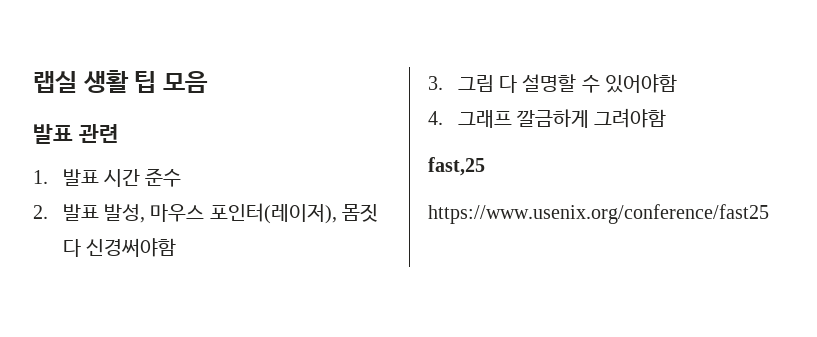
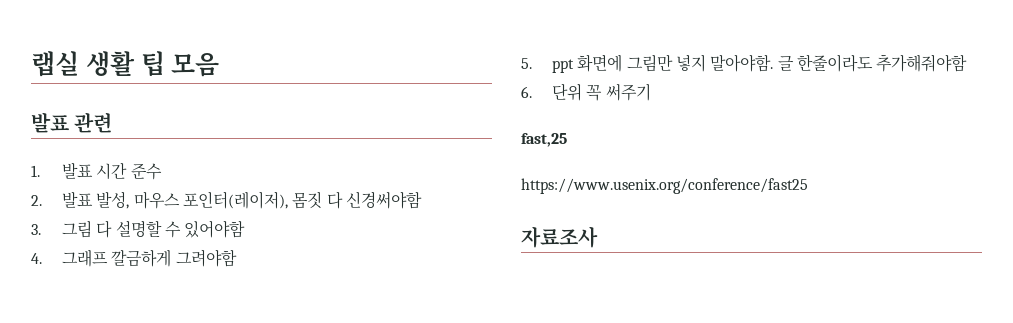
+ 5. ppt 화면에 그림만 넣지 말아야함. 글 한줄이라도 추가해줘야함
+ 6. 단위 꼭 써주기
+ 자료조사

